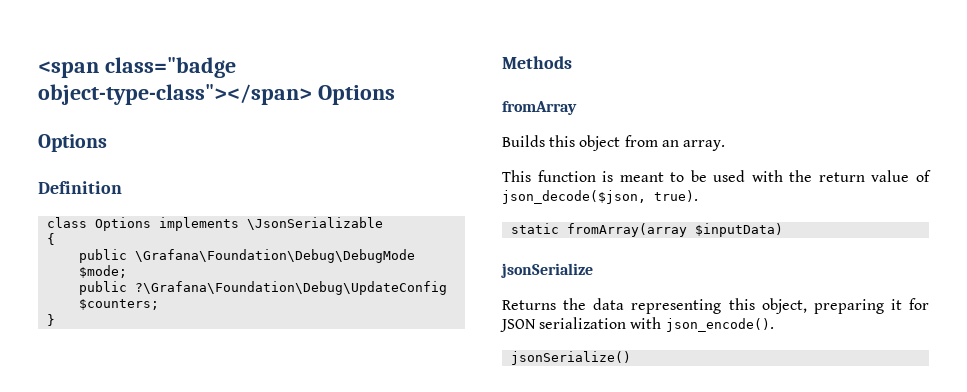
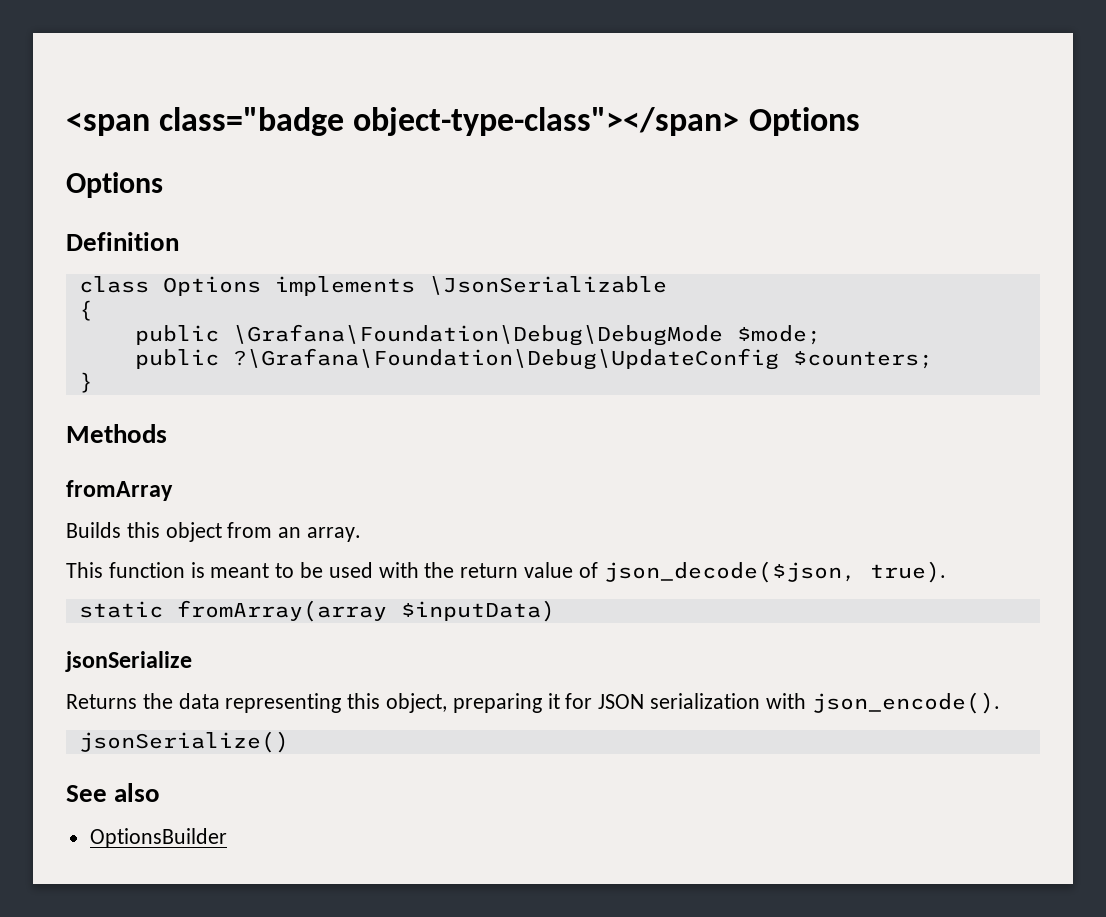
+ See also
+ OptionsBuilder

